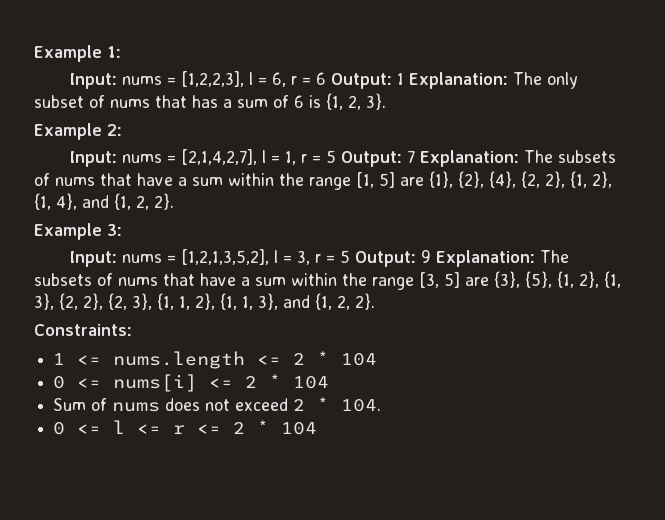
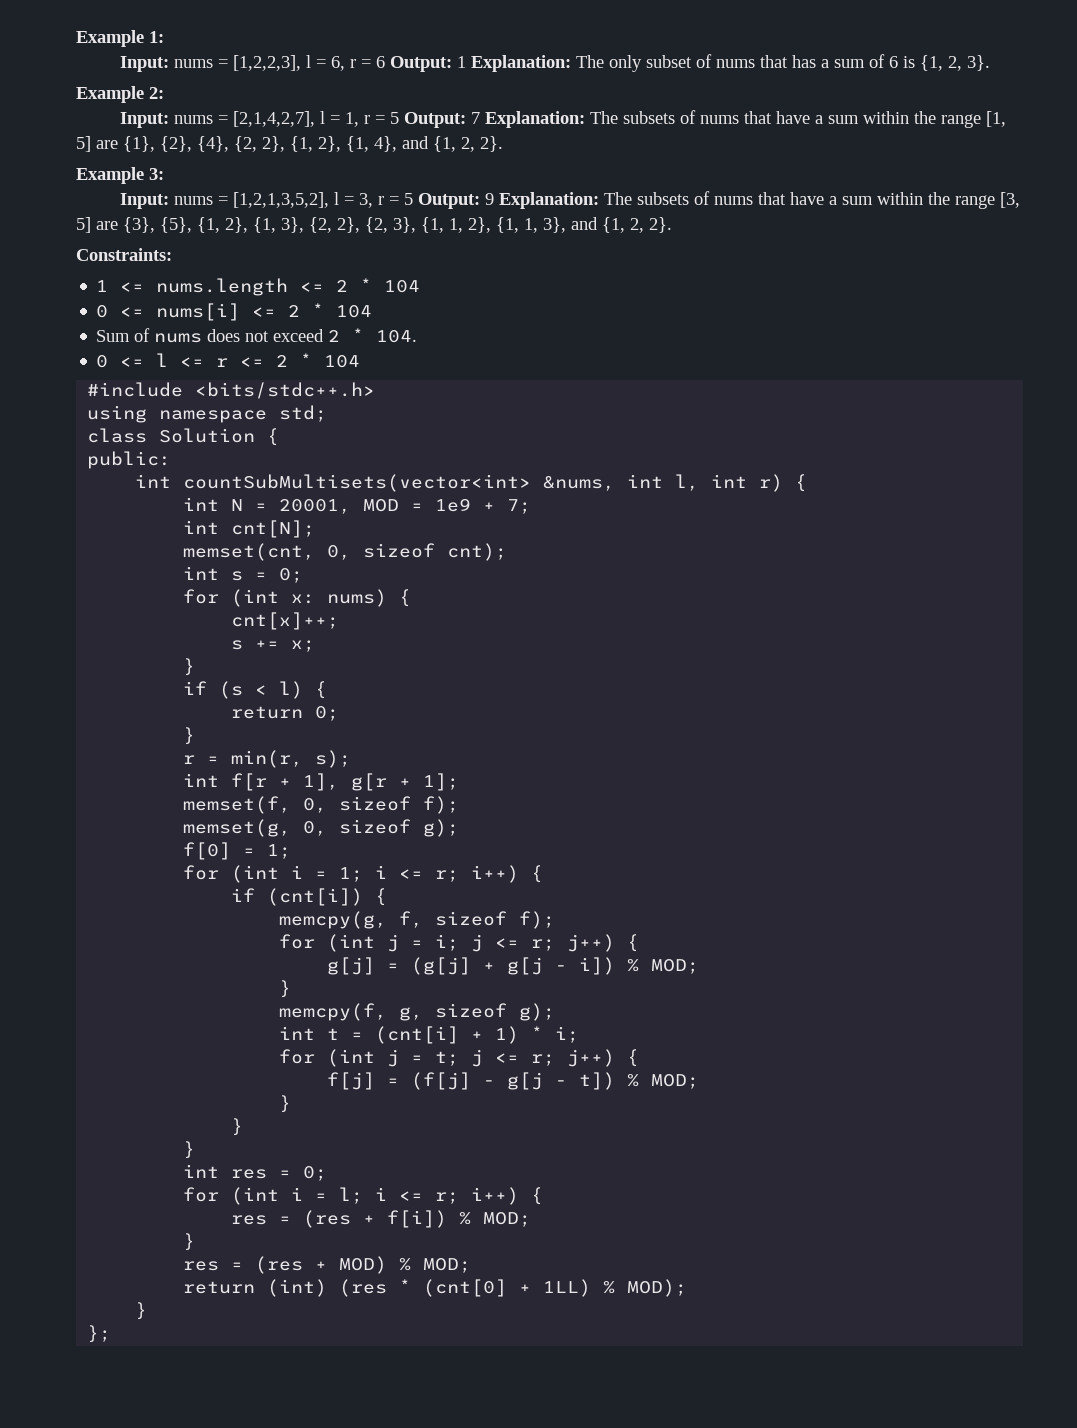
+ #include <bits/stdc++.h>
+ using namespace std;
+ class Solution {
+ public:
+ int countSubMultisets(vector<int> &nums, int l, int r) {
+ int N = 20001, MOD = 1e9 + 7;
+ int cnt[N];
+ memset(cnt, 0, sizeof cnt);
+ int s = 0;
+ for (int x: nums) {
+ cnt[x]++;
+ s += x;
+ }
+ if (s < l) {
+ return 0;
+ }
+ r = min(r, s);
+ int f[r + 1], g[r + 1];
+ memset(f, 0, sizeof f);
+ memset(g, 0, sizeof g);
+ f[0] = 1;
+ for (int i = 1; i <= r; i++) {
+ if (cnt[i]) {
+ memcpy(g, f, sizeof f);
+ for (int j = i; j <= r; j++) {
+ g[j] = (g[j] + g[j - i]) % MOD;
+ }
+ memcpy(f, g, sizeof g);
+ int t = (cnt[i] + 1) * i;
+ for (int j = t; j <= r; j++) {
+ f[j] = (f[j] - g[j - t]) % MOD;
+ }
+ }
+ }
+ int res = 0;
+ for (int i = l; i <= r; i++) {
+ res = (res + f[i]) % MOD;
+ }
+ res = (res + MOD) % MOD;
+ return (int) (res * (cnt[0] + 1LL) % MOD);
+ }
+ };

